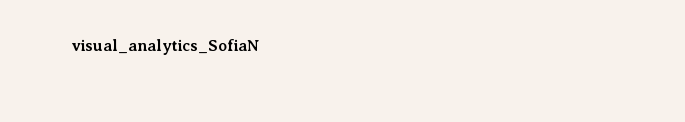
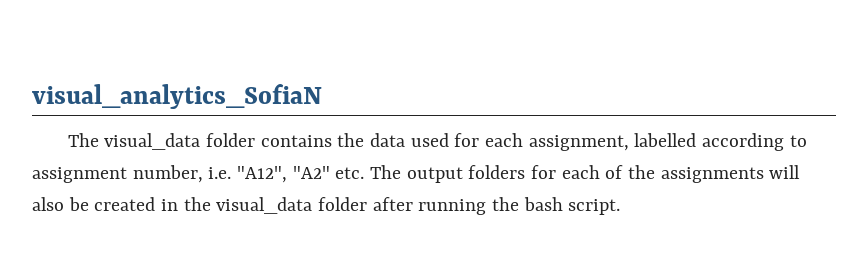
+ The visual_data folder contains the data used for each assignment, labelled according to assignment number, i.e. "A12", "A2" etc. The output folders for each of the assignments will also be created in the visual_data folder after running the bash script.

